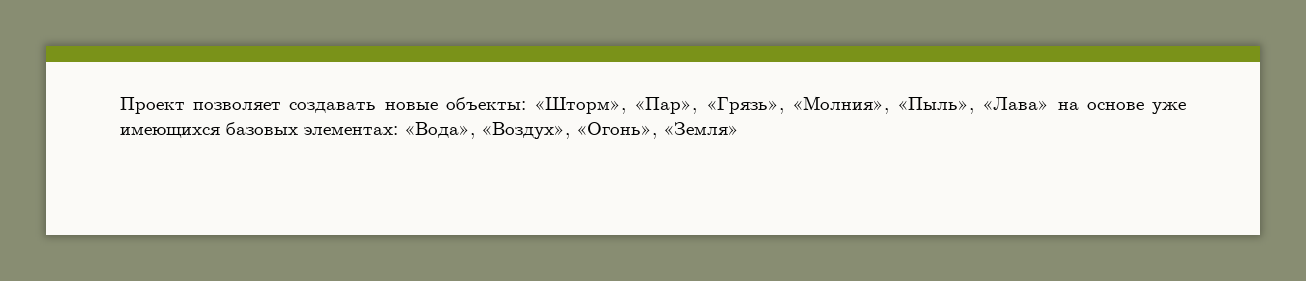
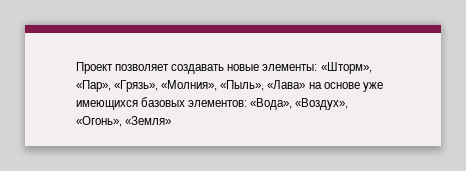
- Проект позволяет создавать новые объекты: «Шторм», «Пар», «Грязь», «Молния», «Пыль», «Лава» на основе уже имеющихся базовых элементах: «Вода», «Воздух», «Огонь», «Земля»
+ Проект позволяет создавать новые элементы: «Шторм», «Пар», «Грязь», «Молния», «Пыль», «Лава» на основе уже имеющихся базовых элементов: «Вода», «Воздух», «Огонь», «Земля»

